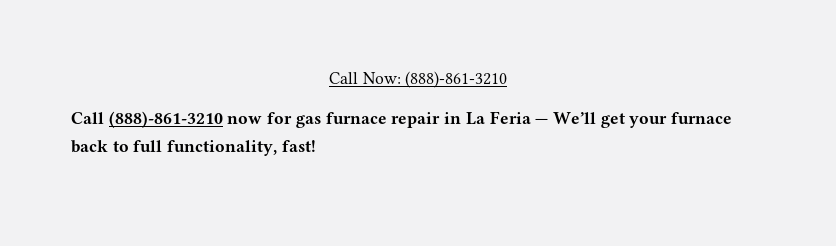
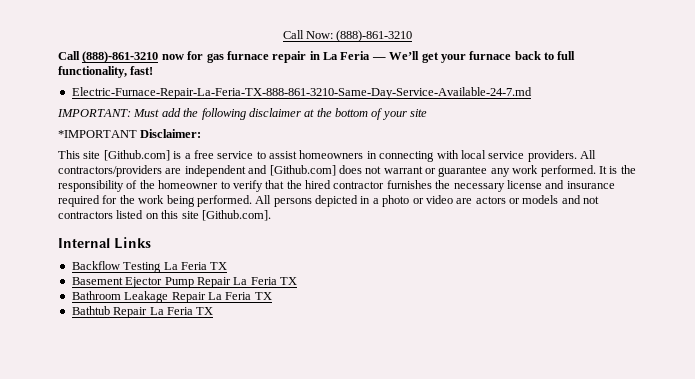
+ Electric-Furnace-Repair-La-Feria-TX-888-861-3210-Same-Day-Service-Available-24-7.md
+ IMPORTANT: Must add the following disclaimer at the bottom of your site
+ *IMPORTANT Disclaimer:
+ This site [Github.com] is a free service to assist homeowners in connecting with local service providers. All contractors/providers are independent and [Github.com] does not warrant or guarantee any work performed. It is the responsibility of the homeowner to verify that the hired contractor furnishes the necessary license and insurance required for the work being performed. All persons depicted in a photo or video are actors or models and not contractors listed on this site [Github.com].
+ Internal Links
+ Backflow Testing La Feria TX
+ Basement Ejector Pump Repair La Feria TX
+ Bathroom Leakage Repair La Feria TX
+ Bathtub Repair La Feria TX

